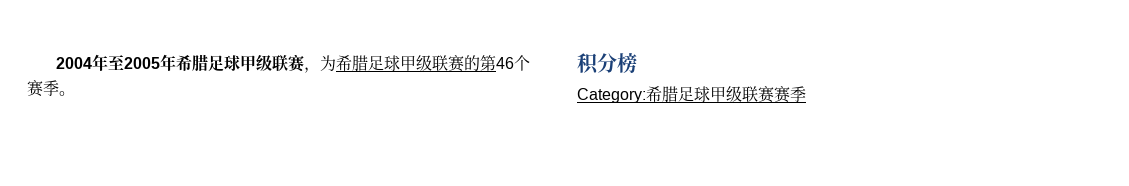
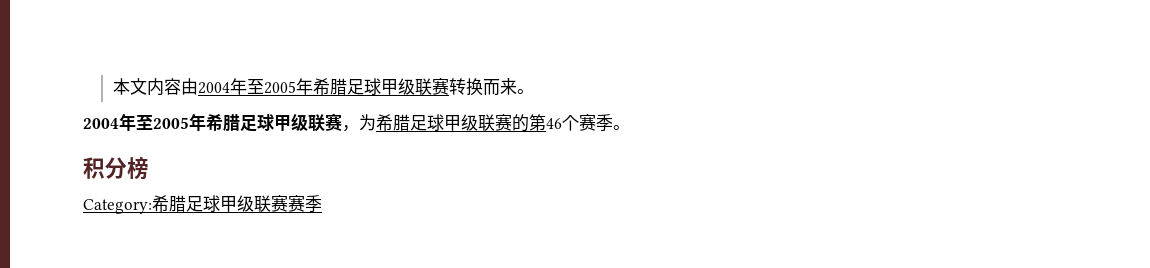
+ 本文内容由2004年至2005年希腊足球甲级联赛转换而来。

